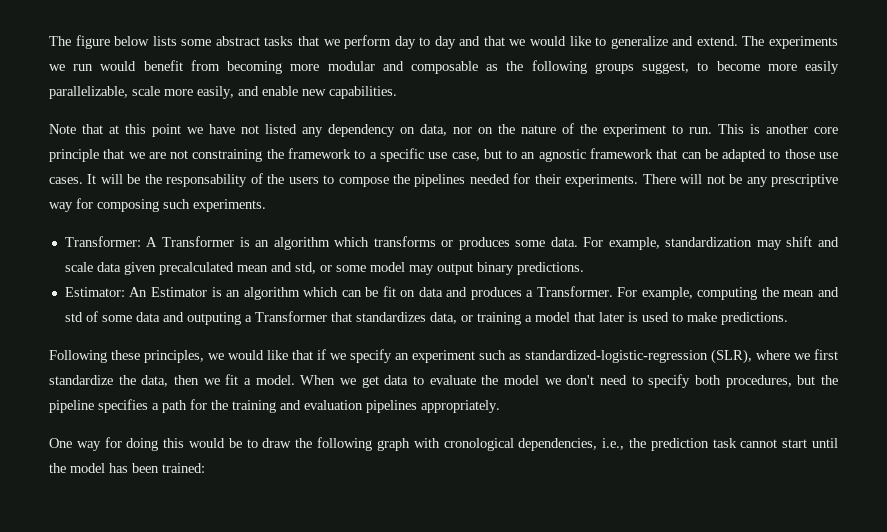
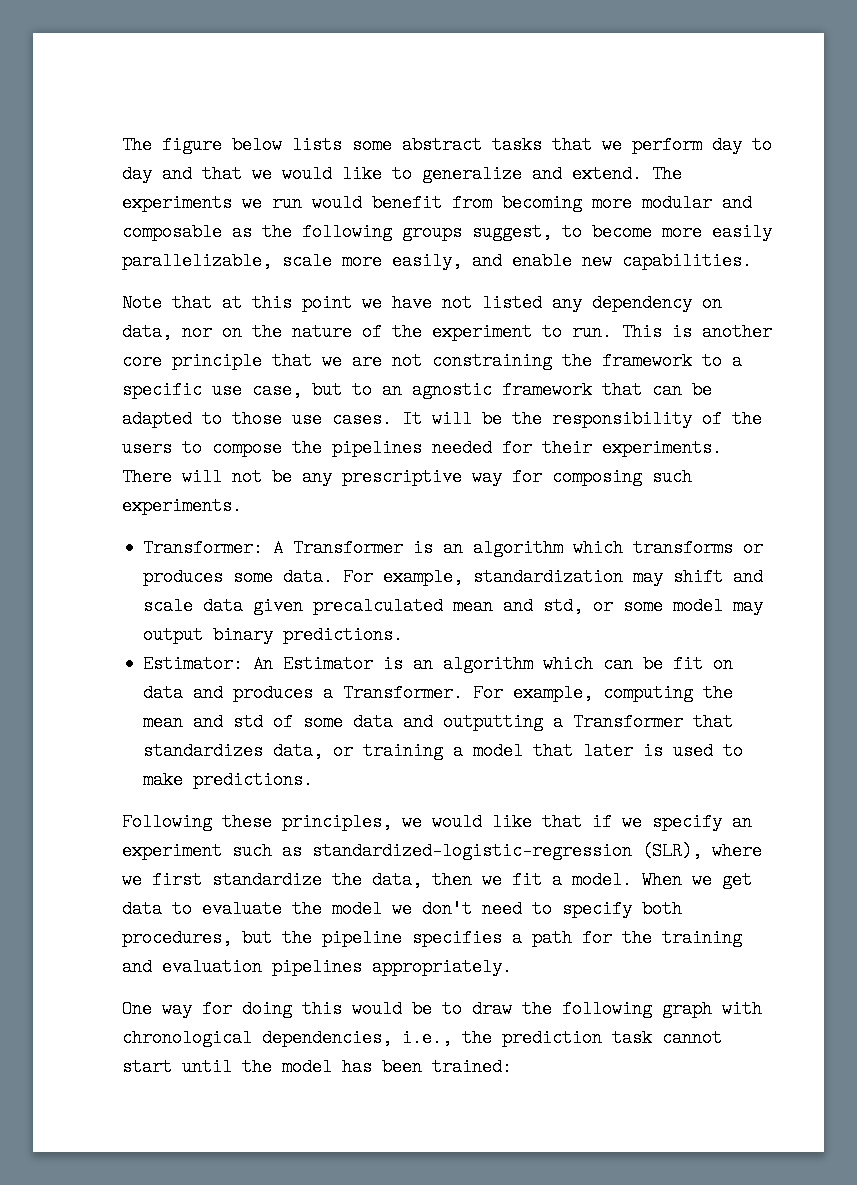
- It will be the responsability of the users to compose the pipelines needed for their experiments.
+ It will be the responsibility of the users to compose the pipelines needed for their experiments.
- For example, computing the mean and std of some data and outputing a Transformer that standardizes data, or training a model that later is used to make predictions.
+ For example, computing the mean and std of some data and outputting a Transformer that standardizes data, or training a model that later is used to make predictions.
- One way for doing this would be to draw the following graph with cronological dependencies, i.e., the prediction task cannot start until the model has been trained:
+ One way for doing this would be to draw the following graph with chronological dependencies, i.e., the prediction task cannot start until the model has been trained:

